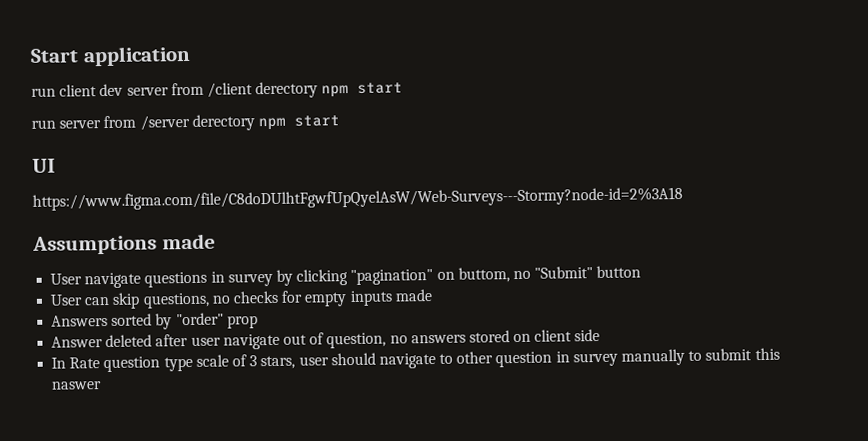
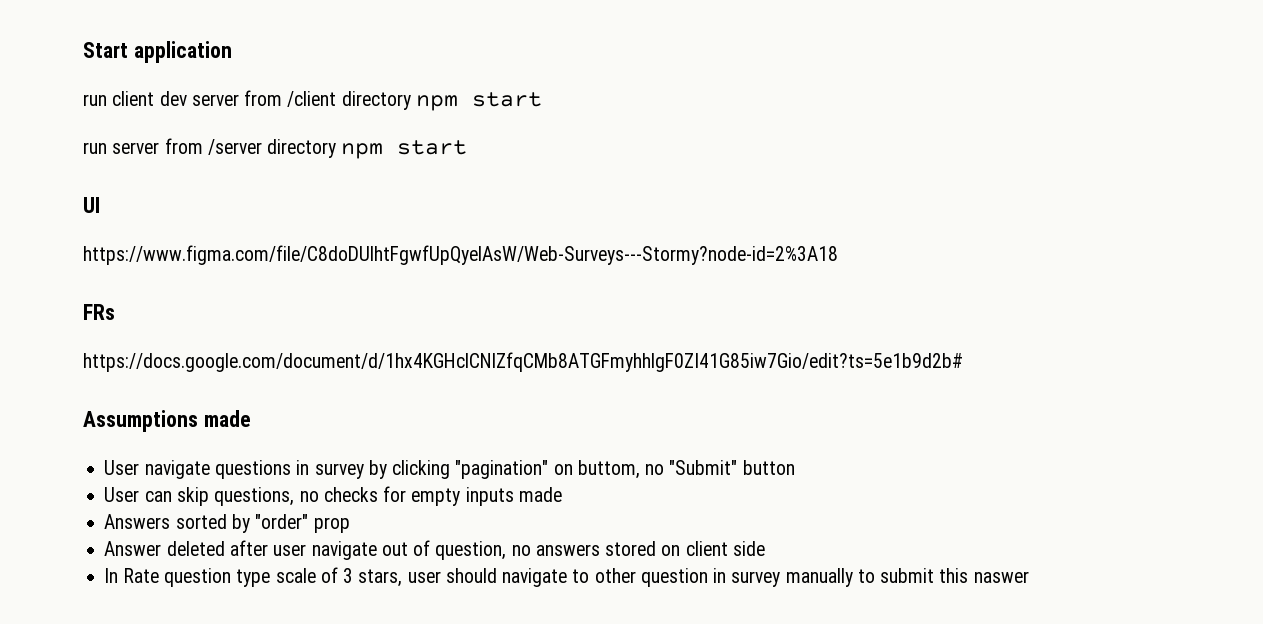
- run client dev server from /client derectory npm start
+ run client dev server from /client directory npm start
- run server from /server derectory npm start
+ run server from /server directory npm start
+ FRs
+ https://docs.google.com/document/d/1hx4KGHclCNlZfqCMb8ATGFmyhhlgF0ZI41G85iw7Gio/edit?ts=5e1b9d2b#

